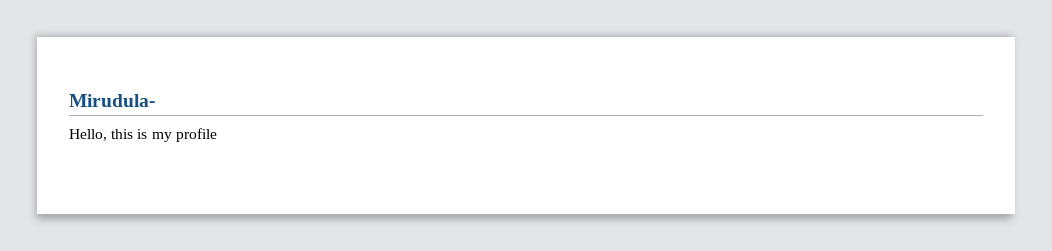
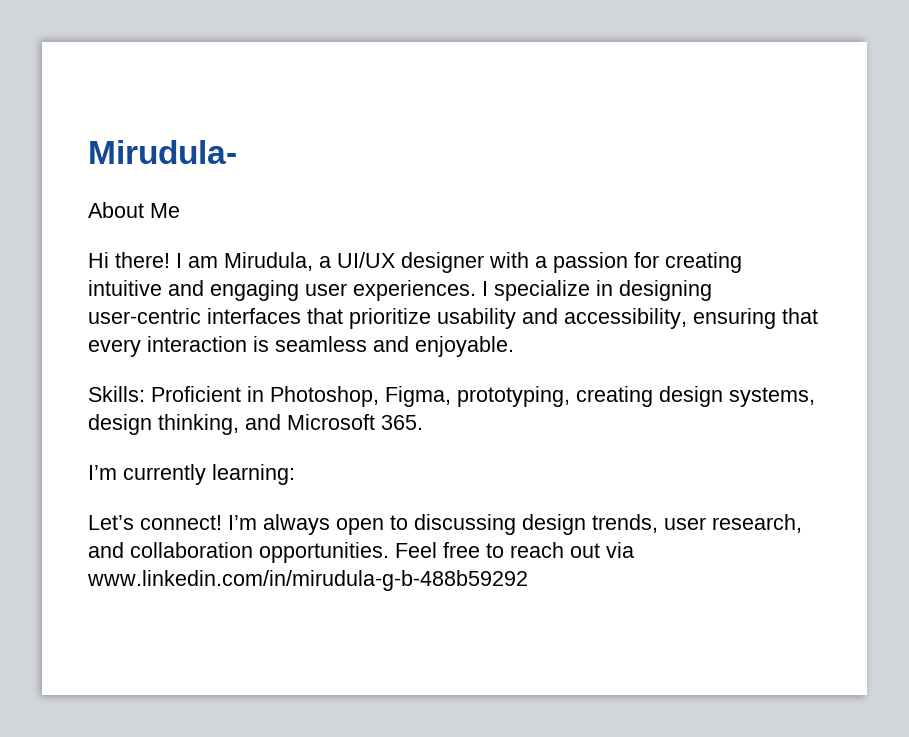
- Hello, this is my profile
+ About Me
+ Hi there! I am Mirudula, a UI/UX designer with a passion for creating intuitive and engaging user experiences. I specialize in designing user-centric interfaces that prioritize usability and accessibility, ensuring that every interaction is seamless and enjoyable.
+ Skills: Proficient in Photoshop, Figma, prototyping, creating design systems, design thinking, and Microsoft 365.
+ I’m currently learning:
+ Let’s connect! I’m always open to discussing design trends, user research, and collaboration opportunities. Feel free to reach out via www.linkedin.com/in/mirudula-g-b-488b59292

